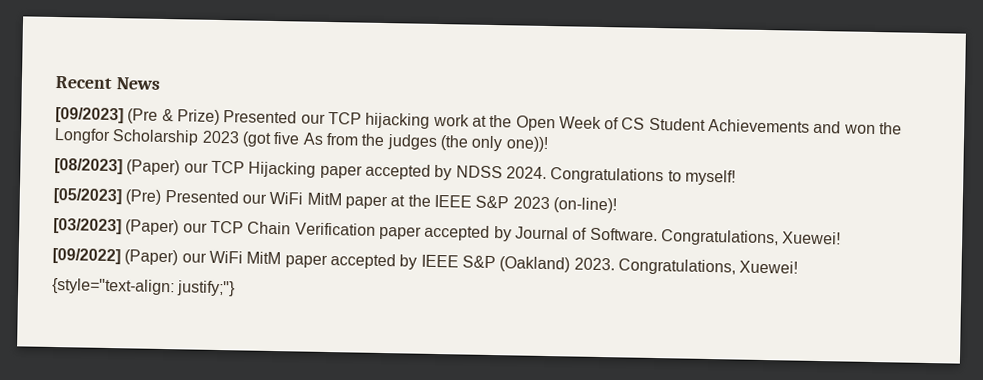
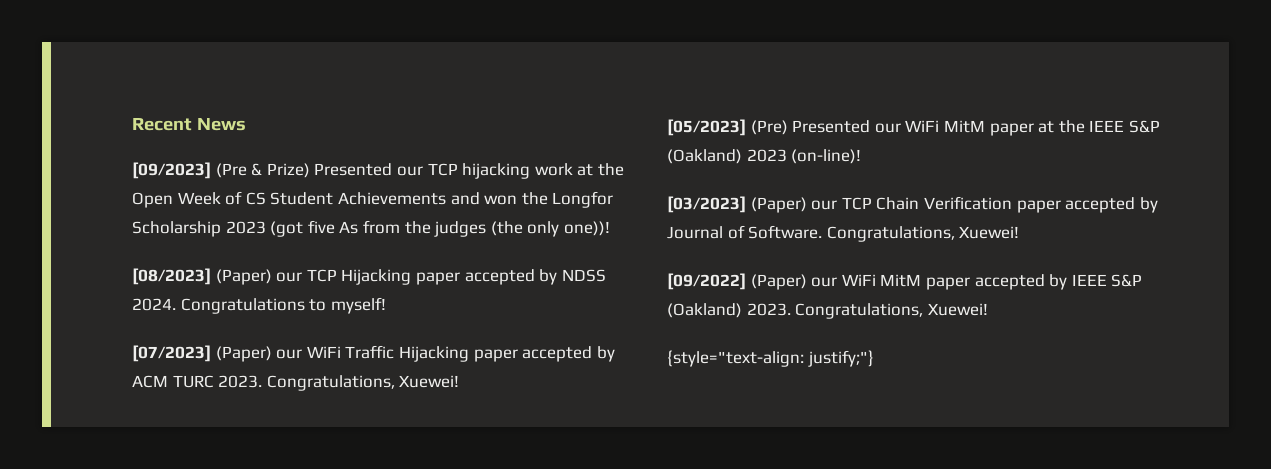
+ [07/2023] (Paper) our WiFi Traffic Hijacking paper accepted by ACM TURC 2023. Congratulations, Xuewei!
- [05/2023] (Pre) Presented our WiFi MitM paper at the IEEE S&P 2023 (on-line)!
+ [05/2023] (Pre) Presented our WiFi MitM paper at the IEEE S&P (Oakland) 2023 (on-line)!

